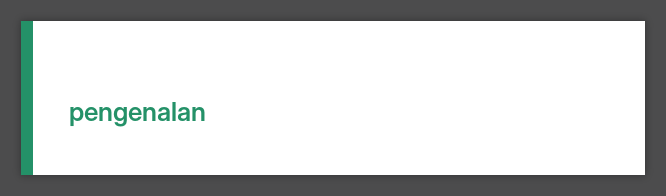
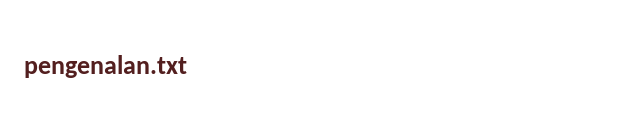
- pengenalan
+ pengenalan.txt

